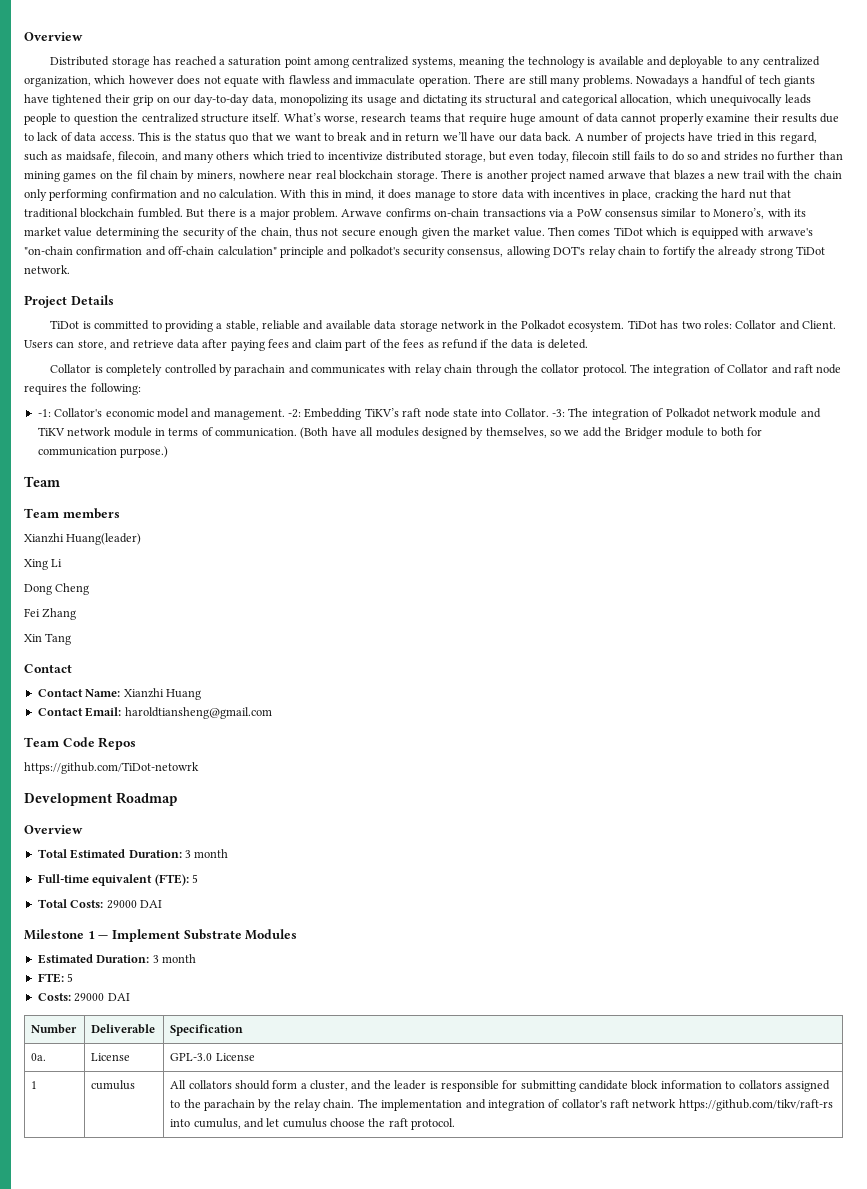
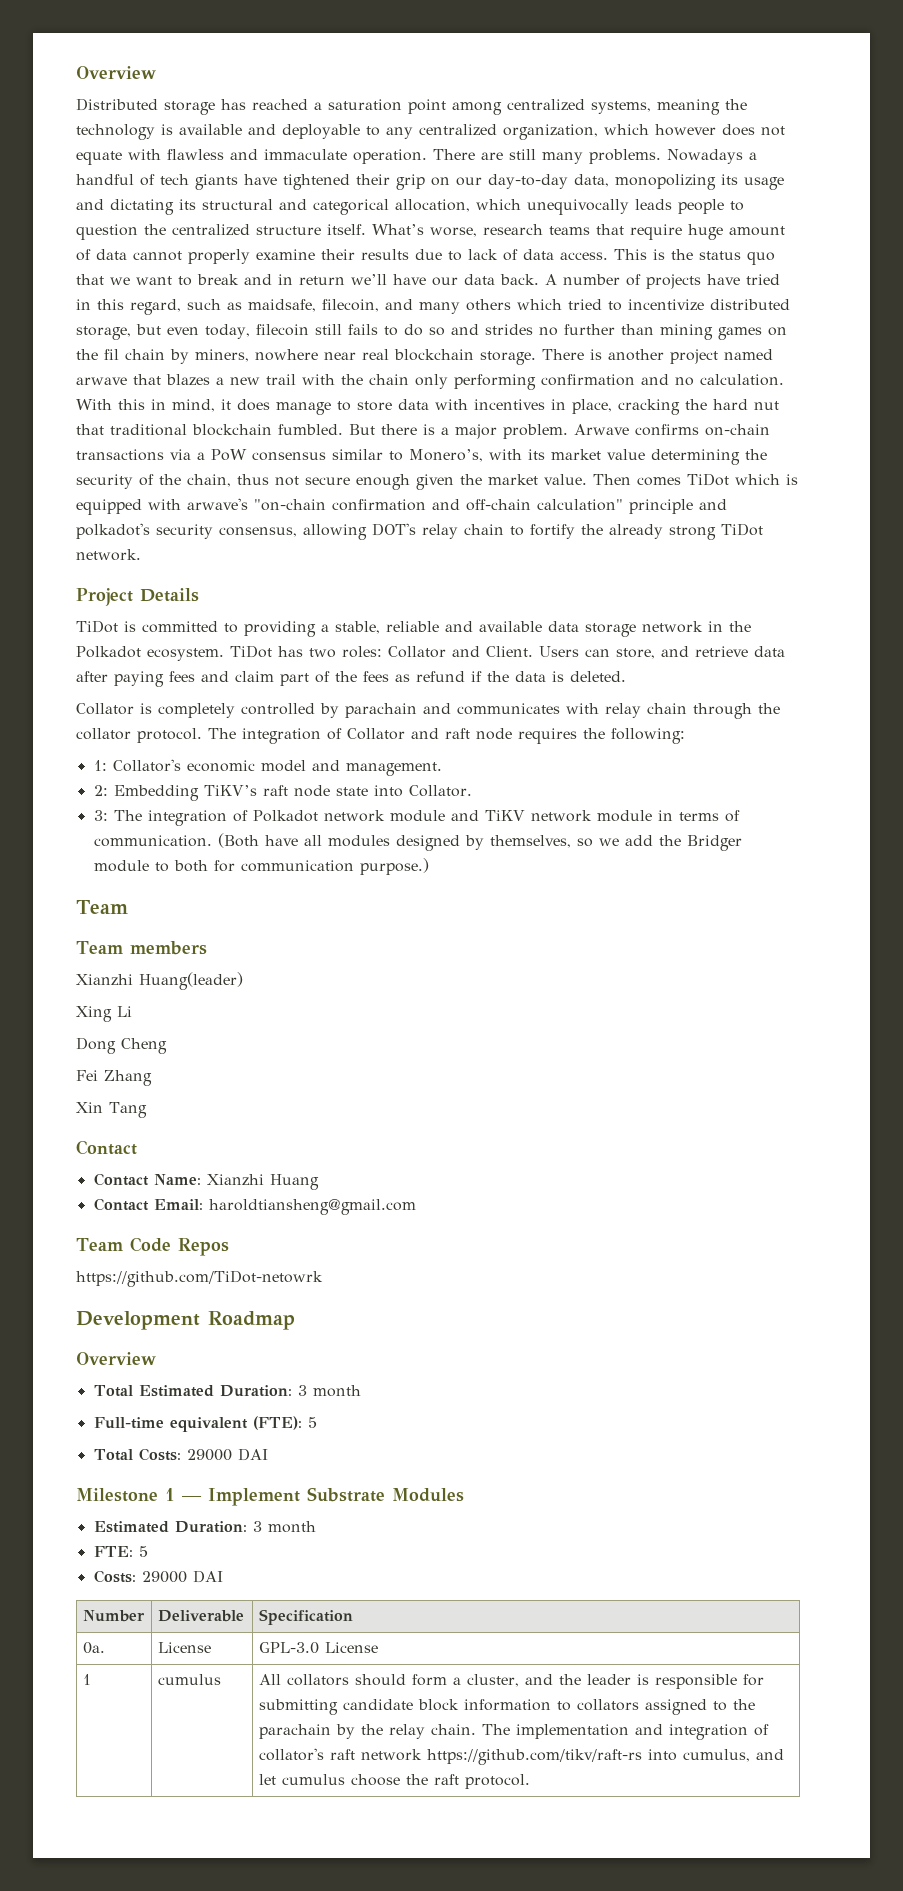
- -1: Collator's economic model and management. -2: Embedding TiKV’s raft node state into Collator. -3: The integration of Polkadot network module and TiKV network module in terms of communication.
+ 1: Collator's economic model and management.
+ 2: Embedding TiKV’s raft node state into Collator.
+ 3: The integration of Polkadot network module and TiKV network module in terms of communication.

